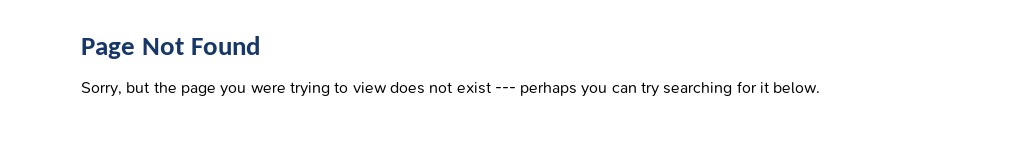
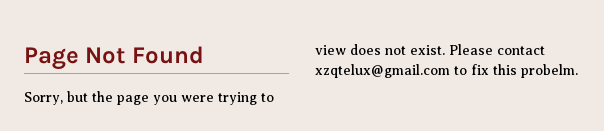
- Sorry, but the page you were trying to view does not exist --- perhaps you can try searching for it below.
+ Sorry, but the page you were trying to view does not exist. Please contact xzqtelux@gmail.com to fix this probelm.

